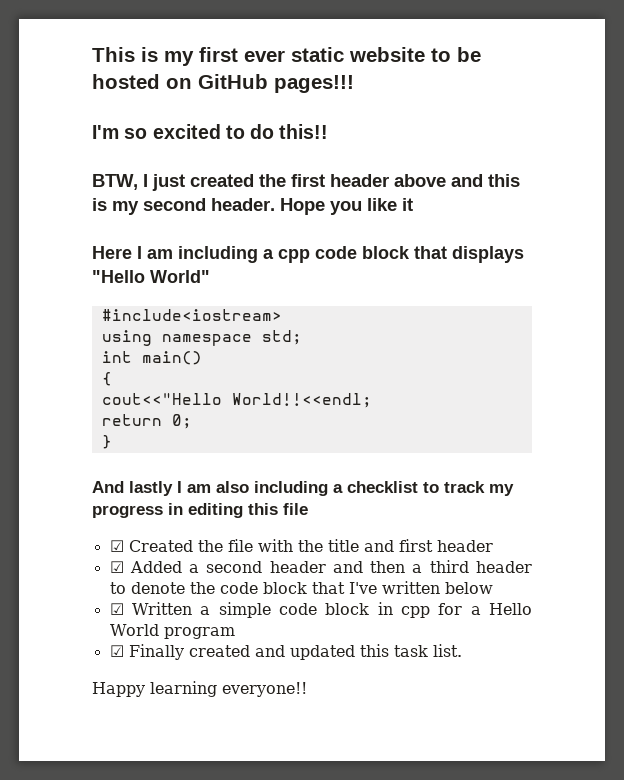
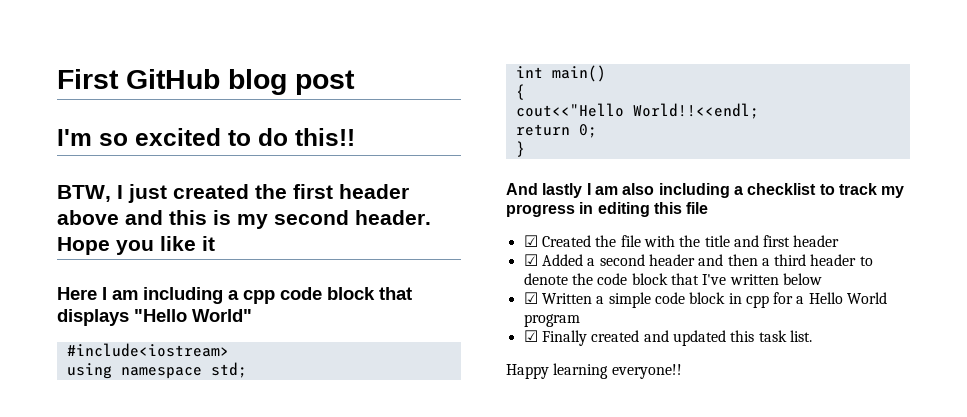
- This is my first ever static website to be hosted on GitHub pages!!!
+ First GitHub blog post

